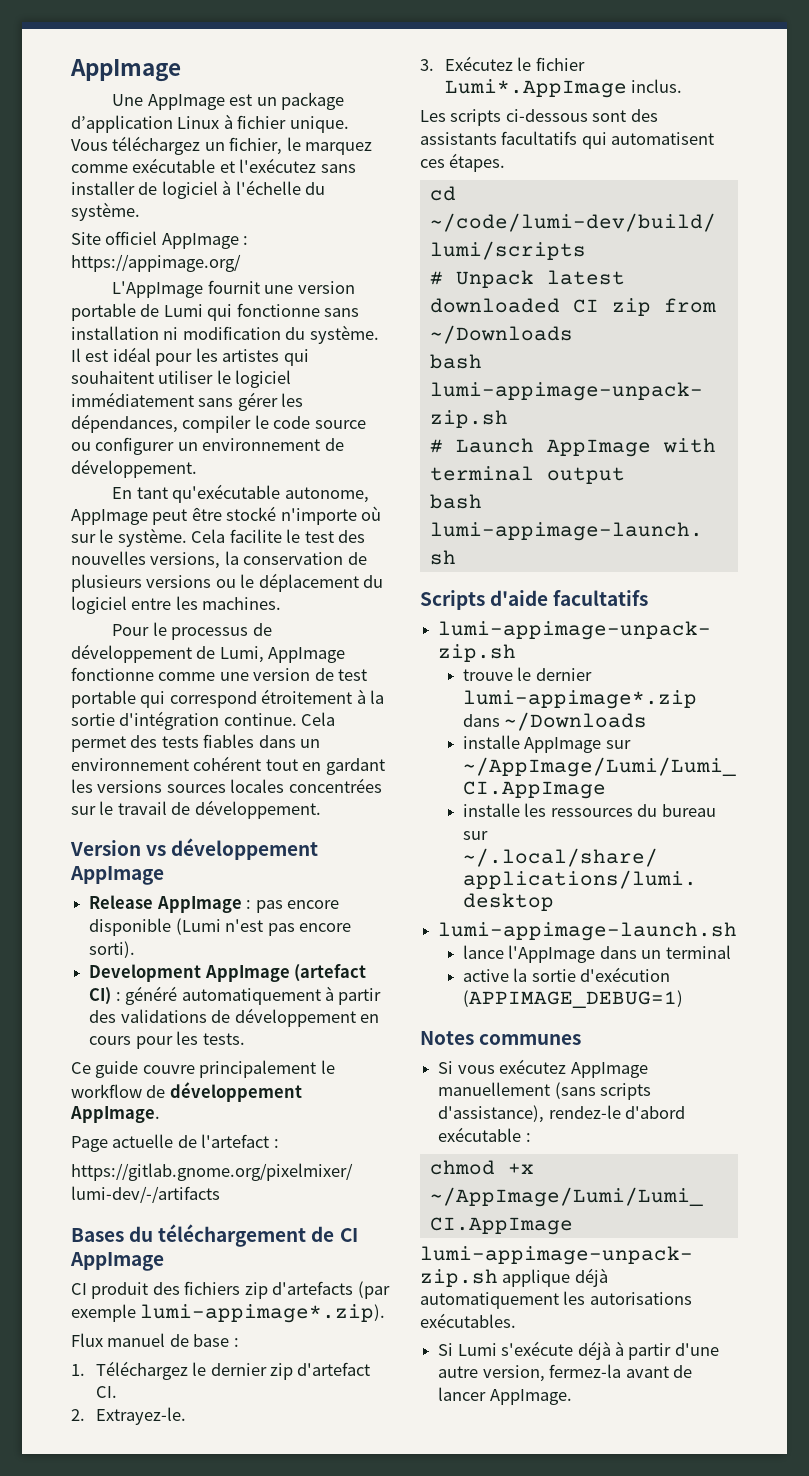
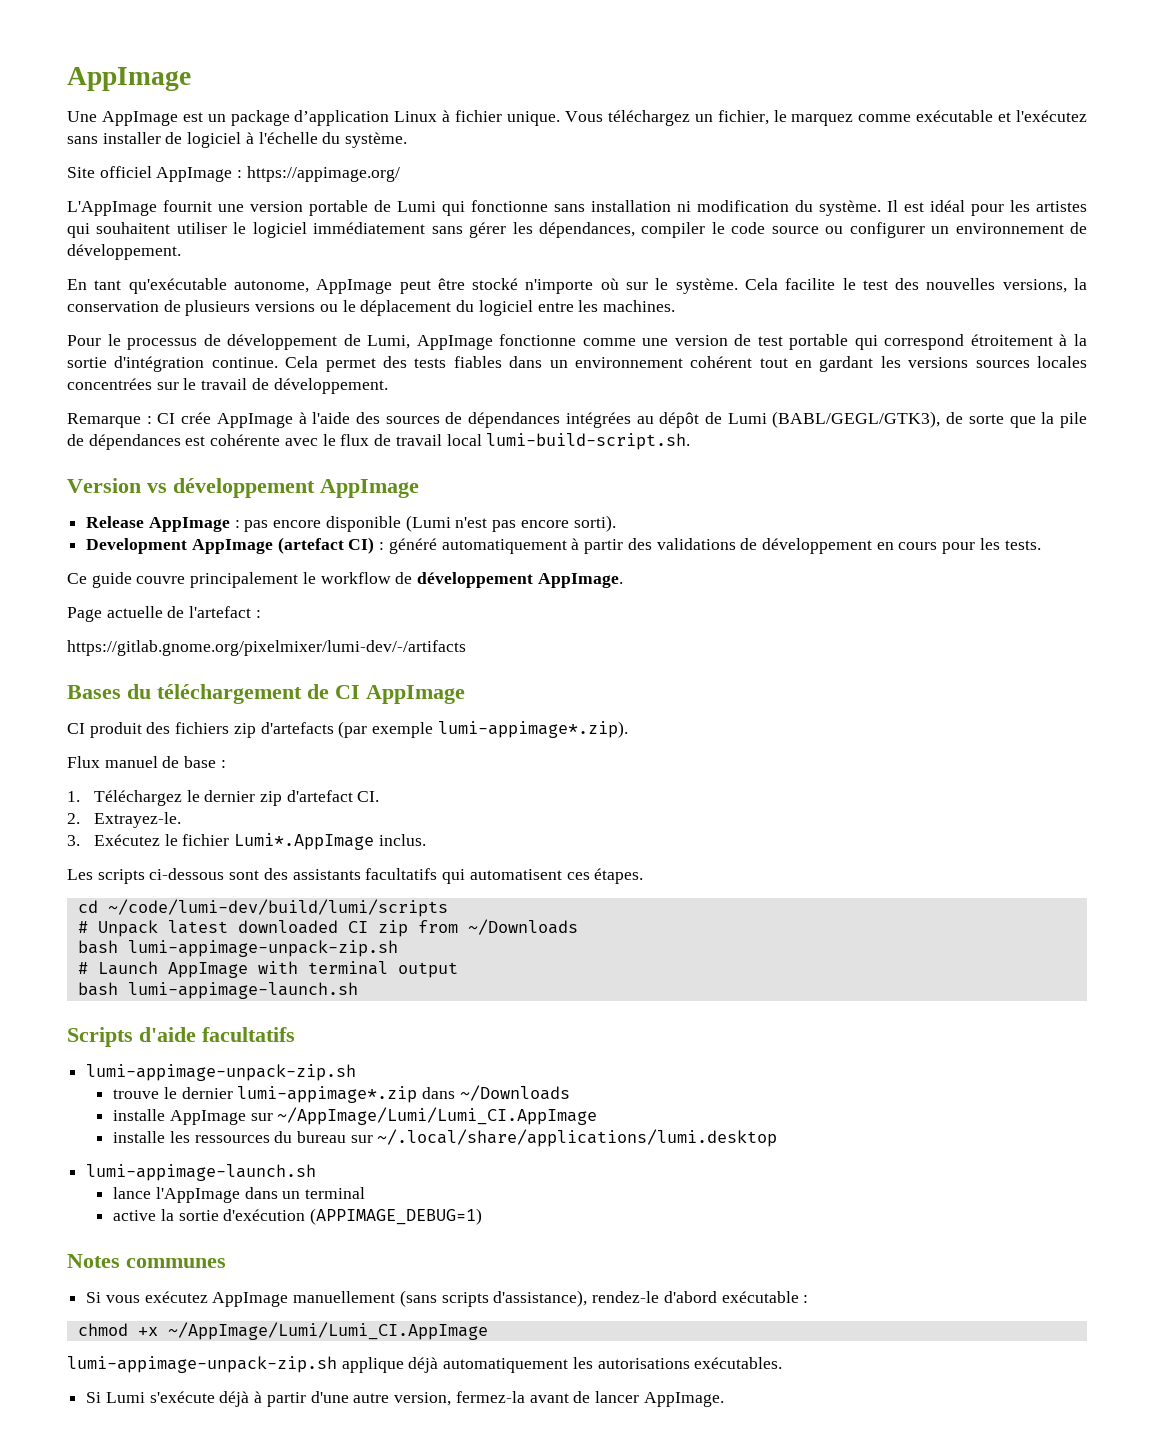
+ Remarque : CI crée AppImage à l'aide des sources de dépendances intégrées au dépôt de Lumi (BABL/GEGL/GTK3), de sorte que la pile de dépendances est cohérente avec le flux de travail local lumi-build-script.sh.

